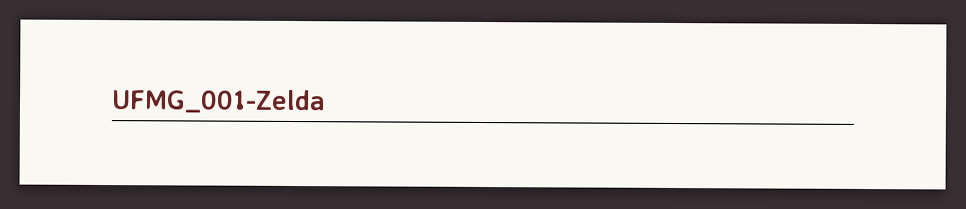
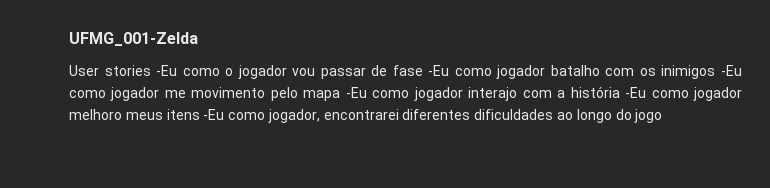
+ User stories -Eu como o jogador vou passar de fase -Eu como jogador batalho com os inimigos -Eu como jogador me movimento pelo mapa -Eu como jogador interajo com a história -Eu como jogador melhoro meus itens -Eu como jogador, encontrarei diferentes dificuldades ao longo do jogo

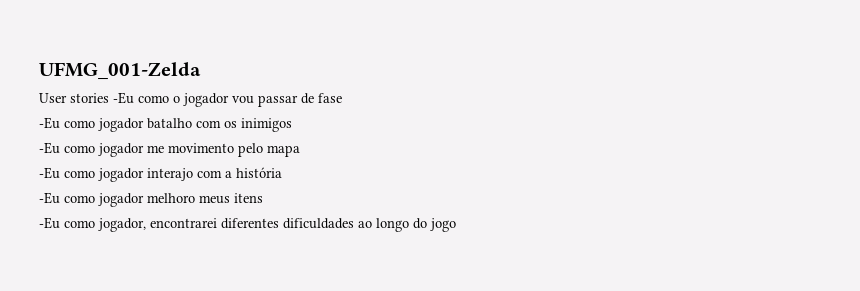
- User stories -Eu como o jogador vou passar de fase -Eu como jogador batalho com os inimigos -Eu como jogador me movimento pelo mapa -Eu como jogador interajo com a história -Eu como jogador melhoro meus itens -Eu como jogador, encontrarei diferentes dificuldades ao longo do jogo
+ User stories -Eu como o jogador vou passar de fase
+ -Eu como jogador batalho com os inimigos
+ -Eu como jogador me movimento pelo mapa
+ -Eu como jogador interajo com a história
+ -Eu como jogador melhoro meus itens
+ -Eu como jogador, encontrarei diferentes dificuldades ao longo do jogo

